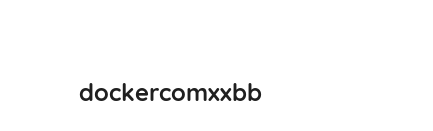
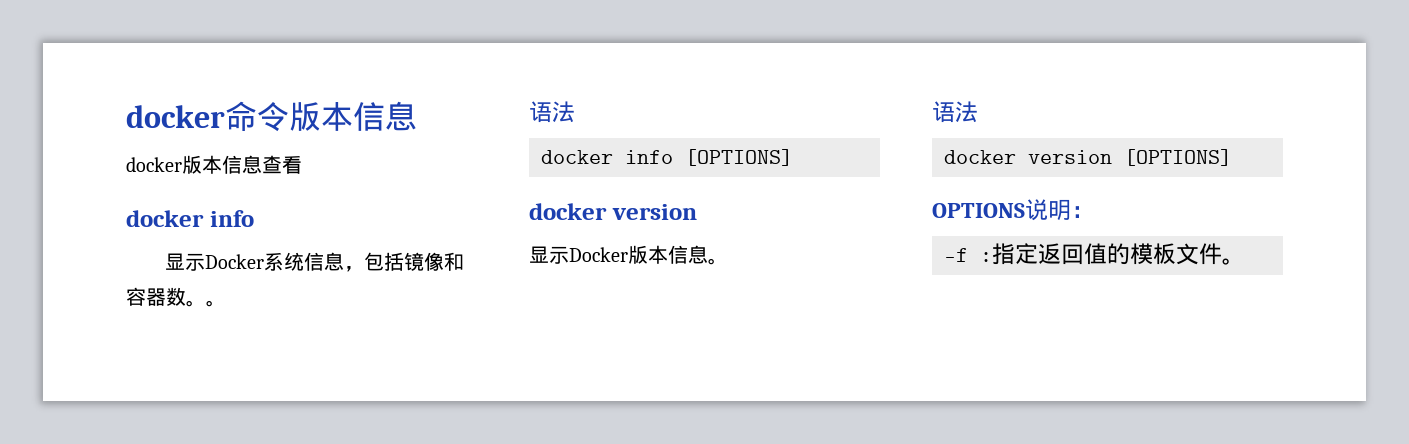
- dockercomxxbb
+ docker命令版本信息
+ docker版本信息查看
+ docker info
+ 显示Docker系统信息，包括镜像和容器数。。
+ 语法
+ docker info [OPTIONS]
+ docker version
+ 显示Docker版本信息。
+ 语法
+ docker version [OPTIONS]
+ OPTIONS说明：
+ -f :指定返回值的模板文件。

